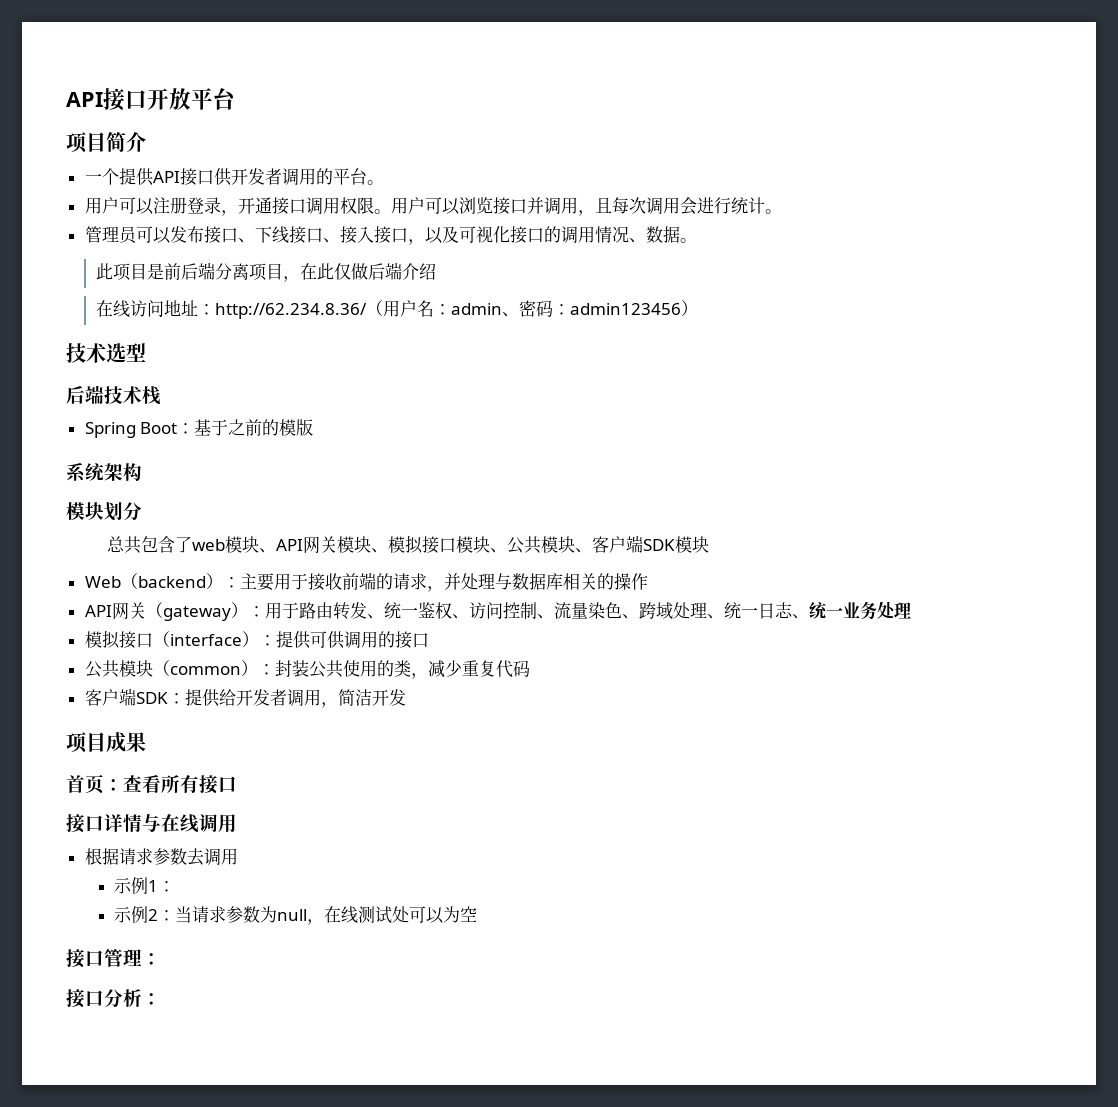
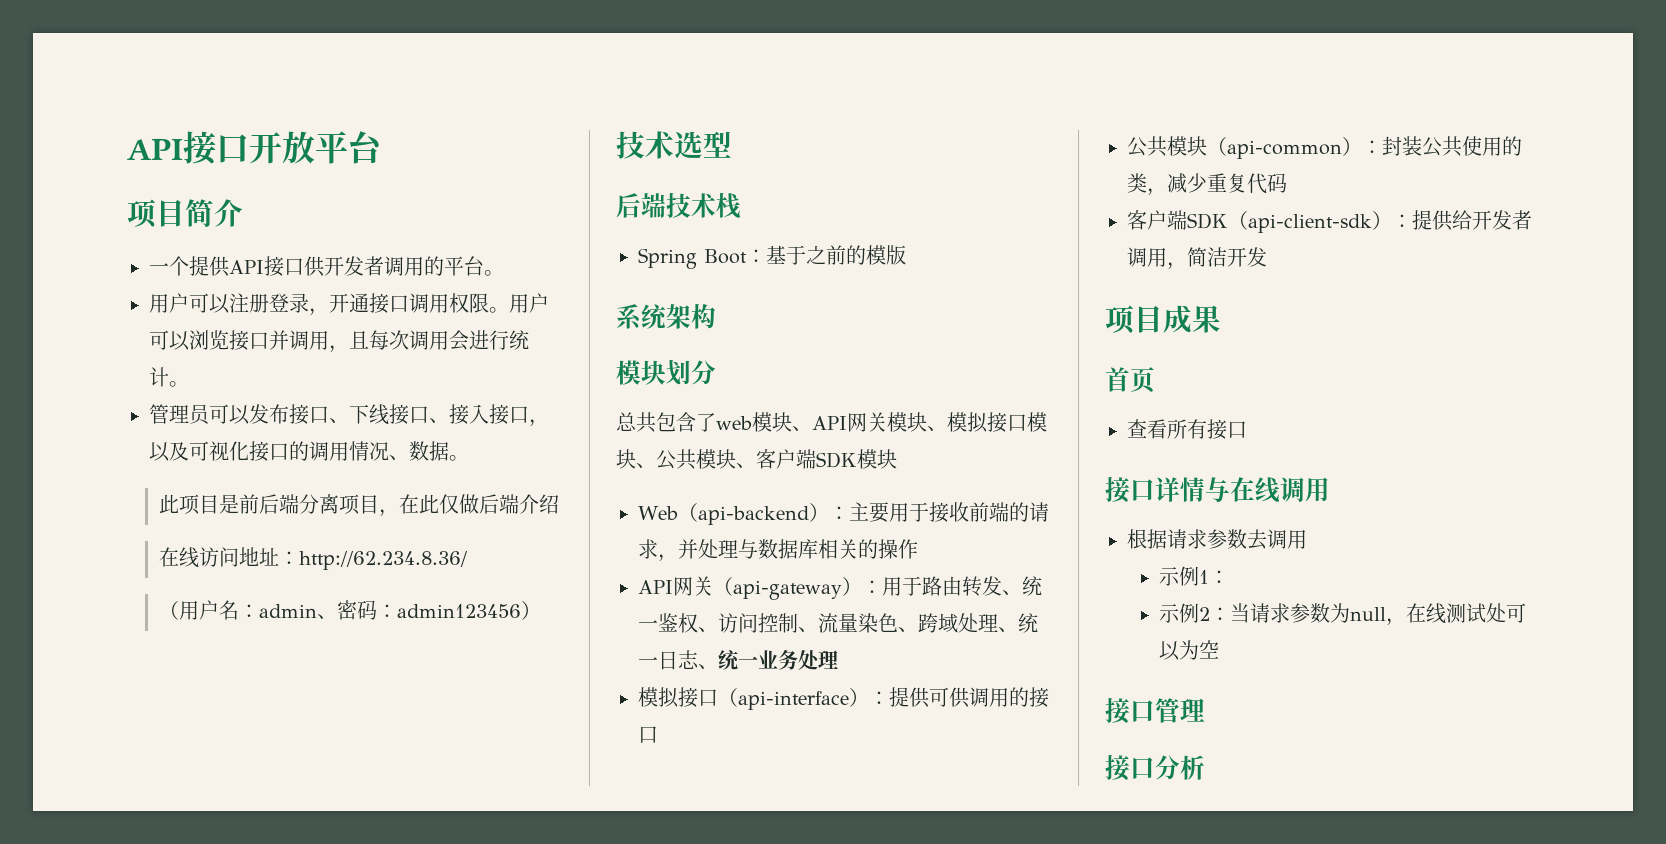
- 在线访问地址：http://62.234.8.36/（用户名：admin、密码：admin123456）
+ 在线访问地址：http://62.234.8.36/
+ （用户名：admin、密码：admin123456）
- Web（backend）：主要用于接收前端的请求，并处理与数据库相关的操作
+ Web（api-backend）：主要用于接收前端的请求，并处理与数据库相关的操作
- API网关（gateway）：用于路由转发、统一鉴权、访问控制、流量染色、跨域处理、统一日志、统一业务处理
+ API网关（api-gateway）：用于路由转发、统一鉴权、访问控制、流量染色、跨域处理、统一日志、统一业务处理
- 模拟接口（interface）：提供可供调用的接口
+ 模拟接口（api-interface）：提供可供调用的接口
- 公共模块（common）：封装公共使用的类，减少重复代码
+ 公共模块（api-common）：封装公共使用的类，减少重复代码
- 客户端SDK：提供给开发者调用，简洁开发
+ 客户端SDK（api-client-sdk）：提供给开发者调用，简洁开发
- 首页：查看所有接口
+ 首页
+ 查看所有接口
- 接口管理：
+ 接口管理
- 接口分析：
+ 接口分析

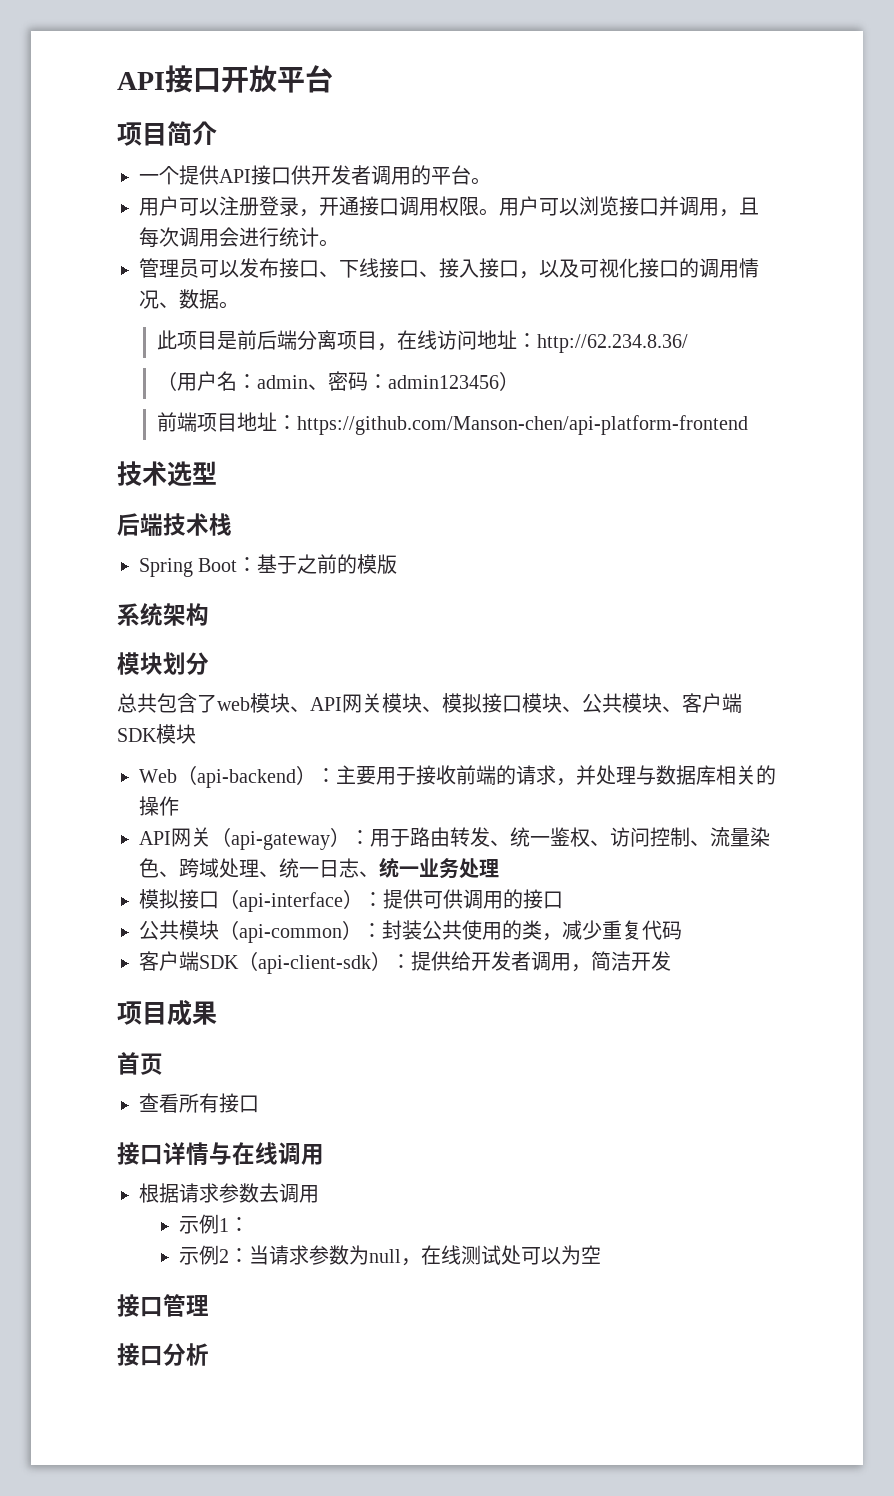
- 此项目是前后端分离项目，在此仅做后端介绍
- 在线访问地址：http://62.234.8.36/
+ 此项目是前后端分离项目，在线访问地址：http://62.234.8.36/
+ 前端项目地址：https://github.com/Manson-chen/api-platform-frontend

